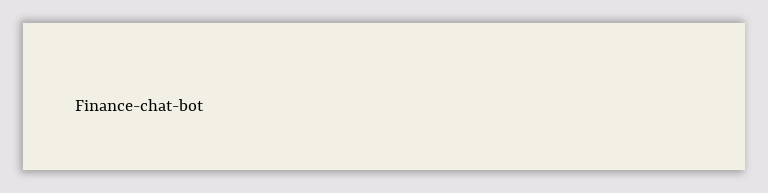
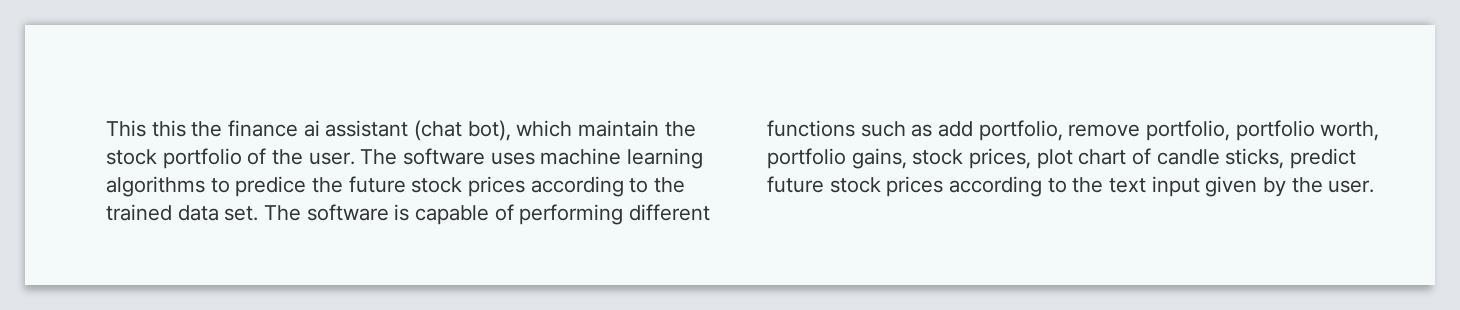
- Finance-chat-bot
+ This this the finance ai assistant (chat bot), which maintain the stock portfolio of the user. The software uses machine learning algorithms to predice the future stock prices according to the trained data set. The software is capable of performing different functions such as add portfolio, remove portfolio, portfolio worth, portfolio gains, stock prices, plot chart of candle sticks, predict future stock prices according to the text input given by the user.

